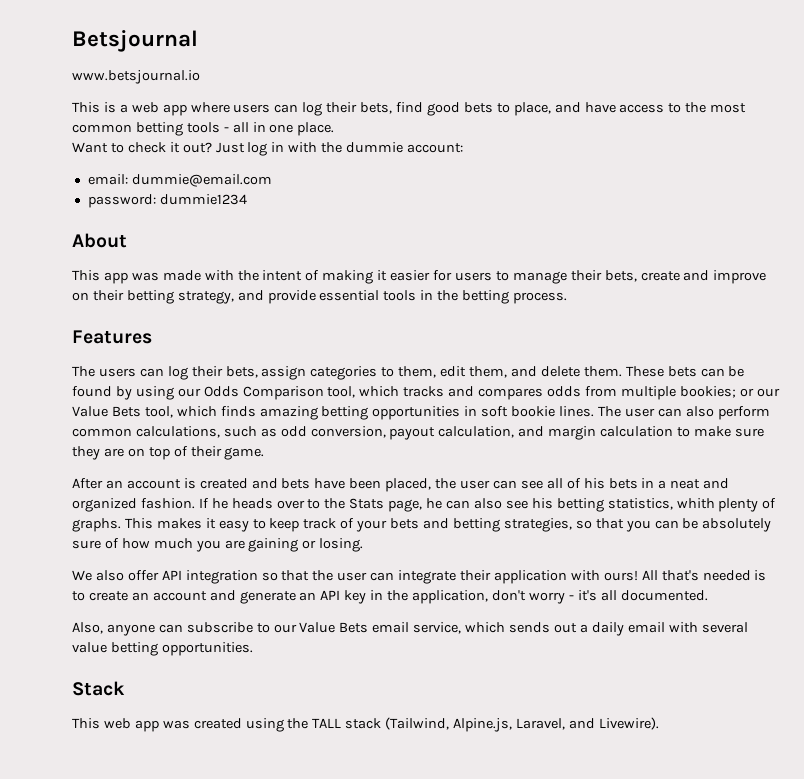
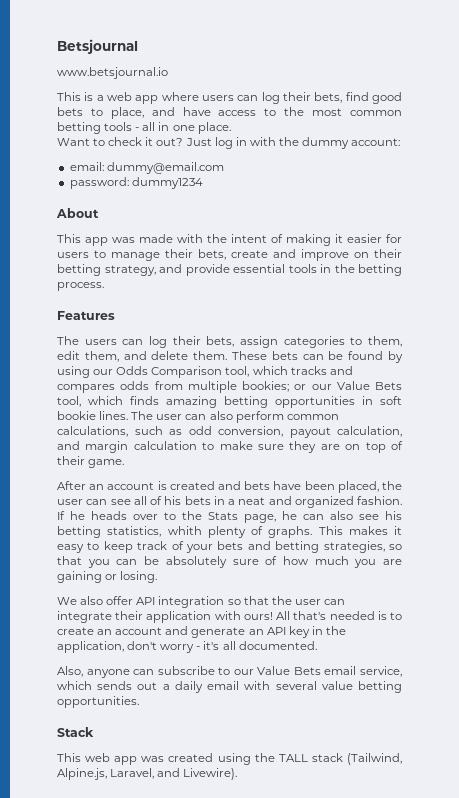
- Just log in with the dummie account:
+ Just log in with the dummy account:
- email: dummie@email.com
+ email: dummy@email.com
- password: dummie1234
+ password: dummy1234

